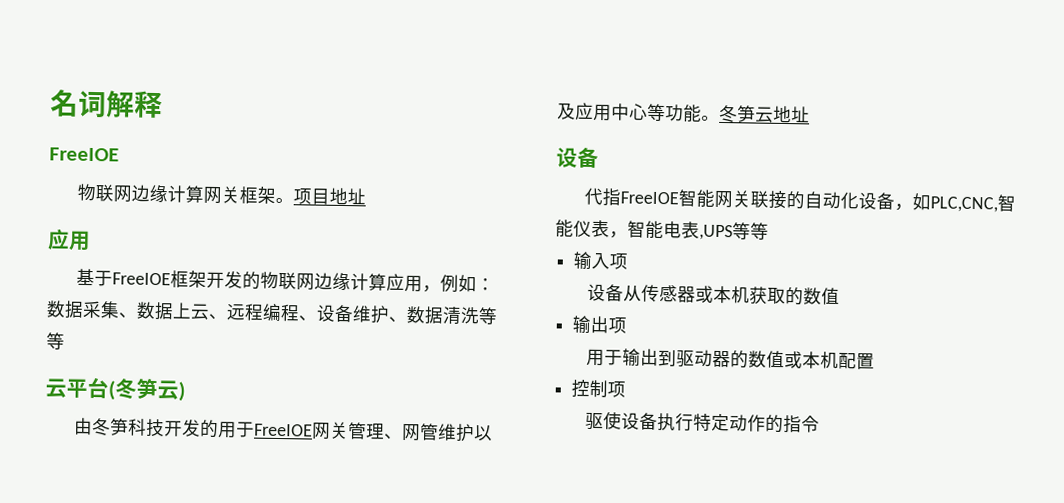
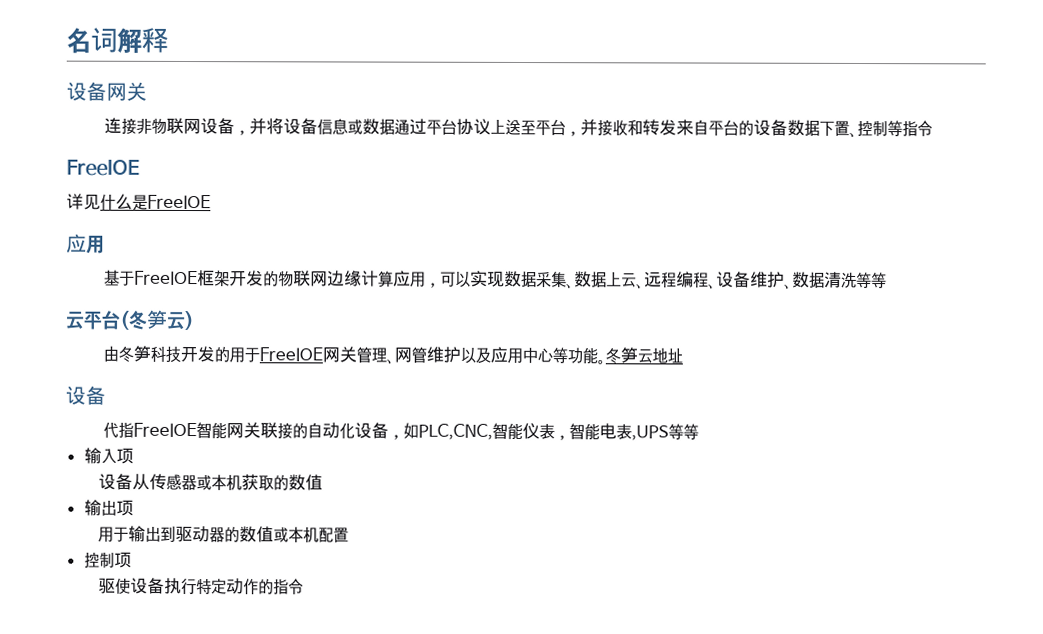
  名词解释
+ 设备网关
+ 连接非物联网设备，并将设备信息或数据通过平台协议上送至平台，并接收和转发来自平台的设备数据下置、控制等指令
  FreeIOE
- 物联网边缘计算网关框架。项目地址
+ 详见什么是FreeIOE
- 基于FreeIOE框架开发的物联网边缘计算应用，例如：数据采集、数据上云、远程编程、设备维护、数据清洗等等
+ 基于FreeIOE框架开发的物联网边缘计算应用，可以实现数据采集、数据上云、远程编程、设备维护、数据清洗等等

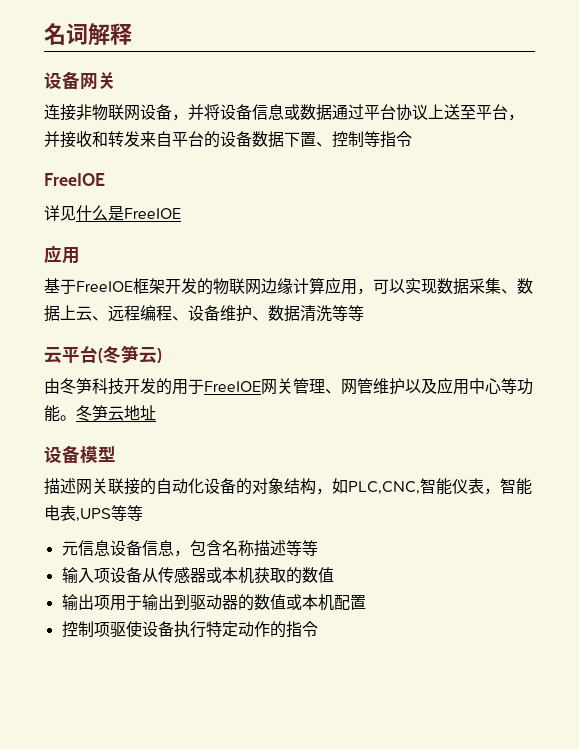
  冬笋云地址
- 设备
- 代指FreeIOE智能网关联接的自动化设备，如PLC,CNC,智能仪表，智能电表,UPS等等
+ 设备模型
+ 描述网关联接的自动化设备的对象结构，如PLC,CNC,智能仪表，智能电表,UPS等等
+ 元信息设备信息，包含名称描述等等
- 输入项
- 设备从传感器或本机获取的数值
+ 输入项设备从传感器或本机获取的数值
- 输出项
- 用于输出到驱动器的数值或本机配置
+ 输出项用于输出到驱动器的数值或本机配置
- 控制项
- 驱使设备执行特定动作的指令
+ 控制项驱使设备执行特定动作的指令

